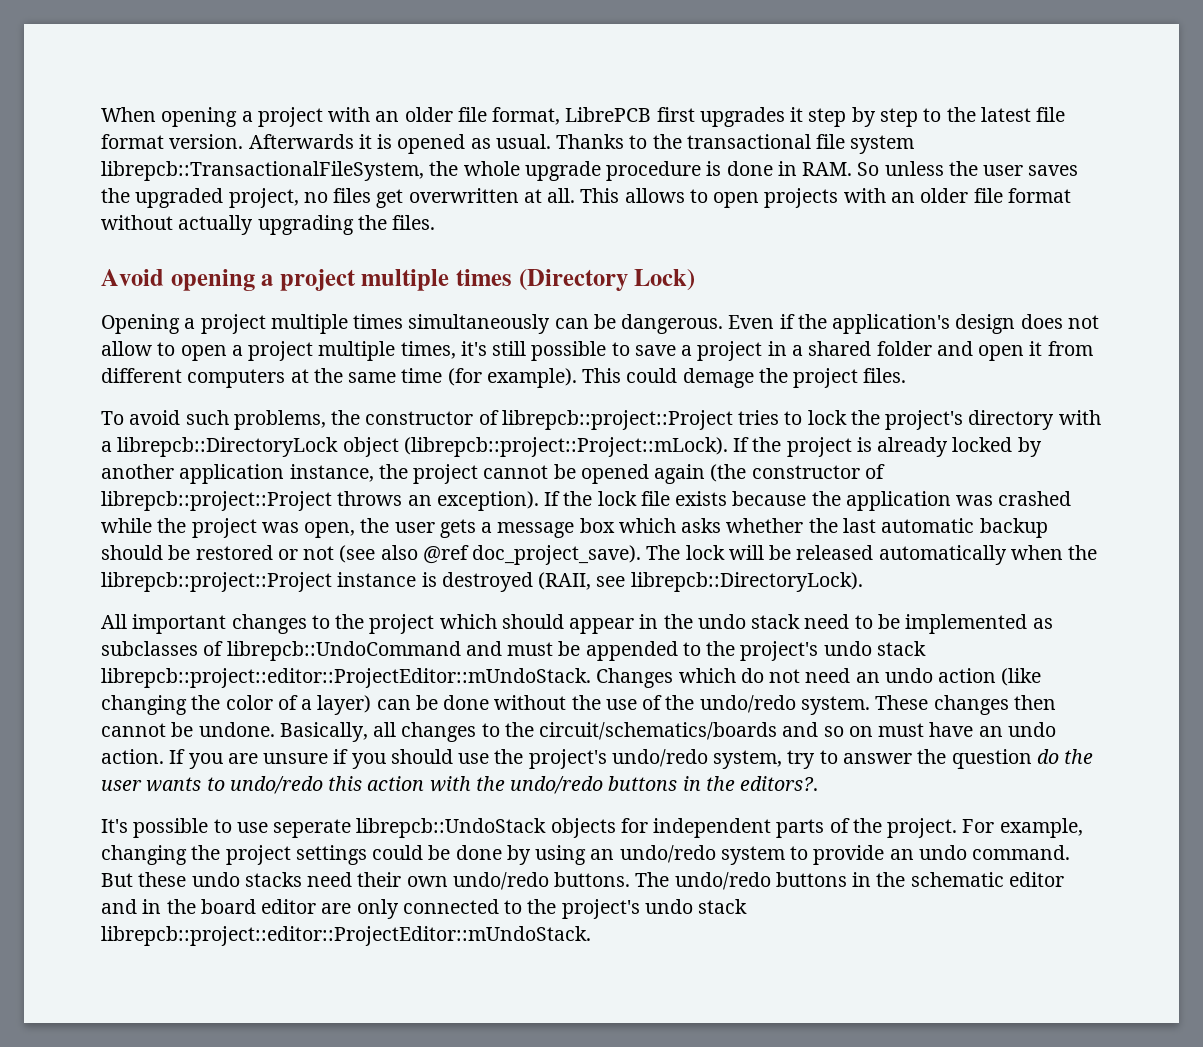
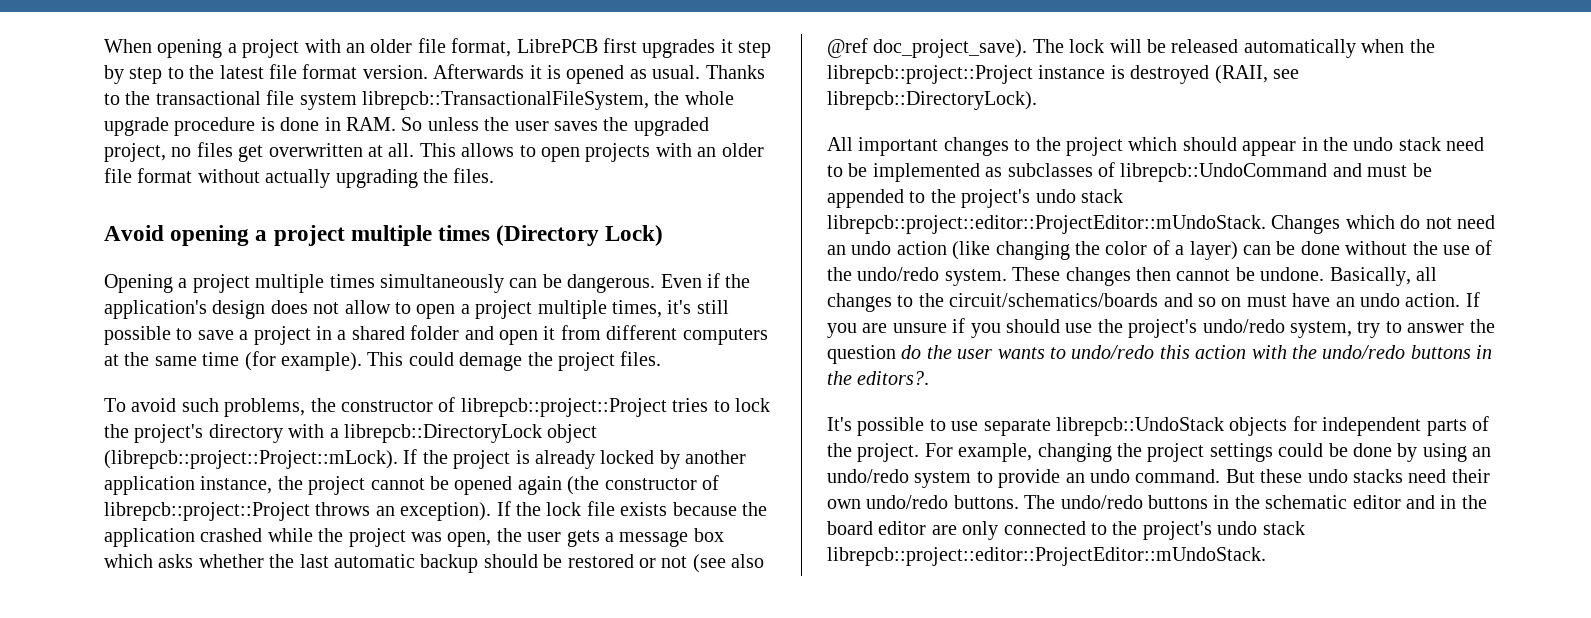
- If the lock file exists because the application was crashed while the project was open, the user gets a message box which asks whether the last automatic backup should be restored or not (see also @ref doc_project_save).
+ If the lock file exists because the application crashed while the project was open, the user gets a message box which asks whether the last automatic backup should be restored or not (see also @ref doc_project_save).
- It's possible to use seperate librepcb::UndoStack objects for independent parts of the project.
+ It's possible to use separate librepcb::UndoStack objects for independent parts of the project.

